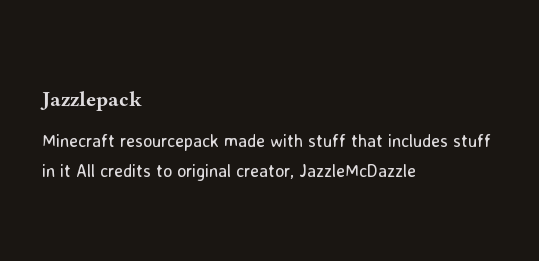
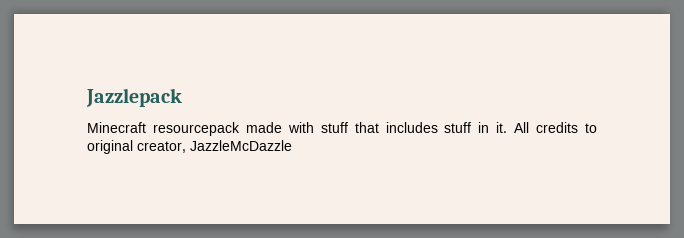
- Minecraft resourcepack made with stuff that includes stuff in it All credits to original creator, JazzleMcDazzle
+ Minecraft resourcepack made with stuff that includes stuff in it. All credits to original creator, JazzleMcDazzle

